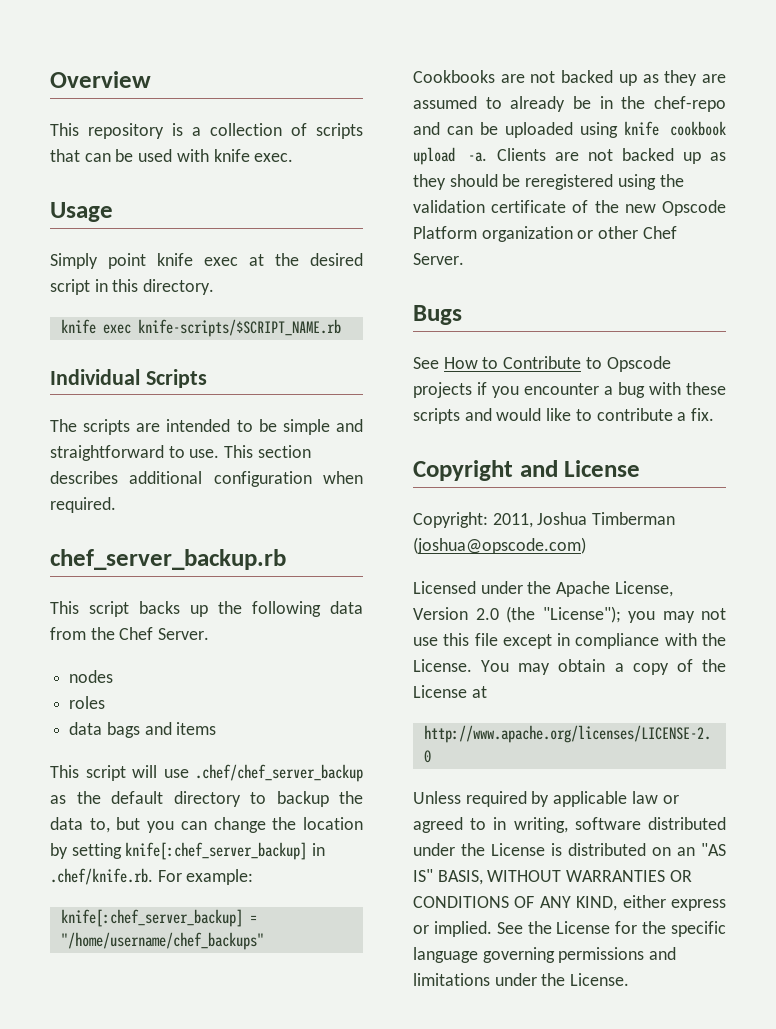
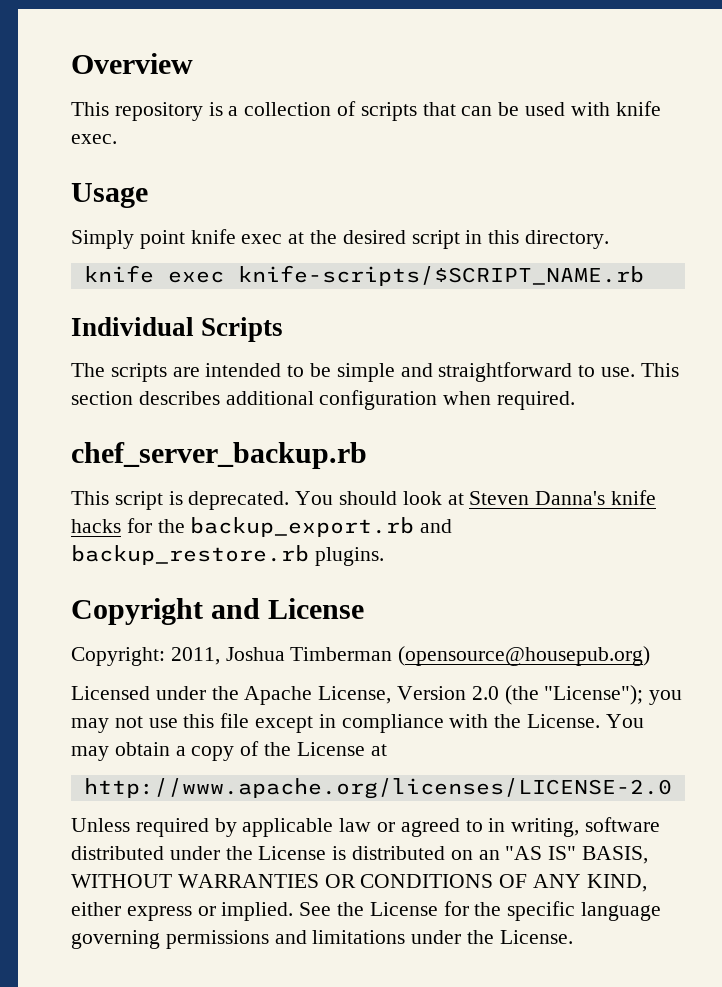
- This script backs up the following data from the Chef Server.
- nodes
- roles
- data bags and items
- This script will use .chef/chef_server_backup as the default directory to backup the data to, but you can change the location by setting knife[:chef_server_backup] in .chef/knife.rb. For example:
- knife[:chef_server_backup] = "/home/username/chef_backups"
- Cookbooks are not backed up as they are assumed to already be in the chef-repo and can be uploaded using knife cookbook upload -a. Clients are not backed up as they should be reregistered using the validation certificate of the new Opscode Platform organization or other Chef Server.
- Bugs
- See How to Contribute to Opscode projects if you encounter a bug with these scripts and would like to contribute a fix.
+ This script is deprecated. You should look at Steven Danna's knife hacks for the backup_export.rb and backup_restore.rb plugins.
- Copyright: 2011, Joshua Timberman (joshua@opscode.com)
+ Copyright: 2011, Joshua Timberman (opensource@housepub.org)

